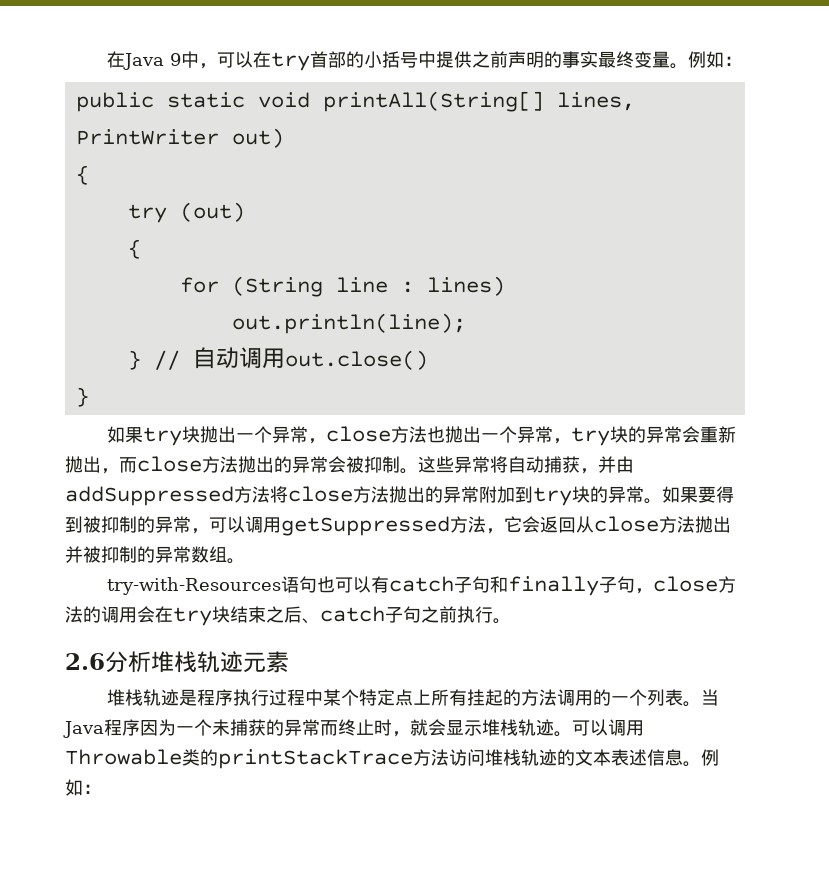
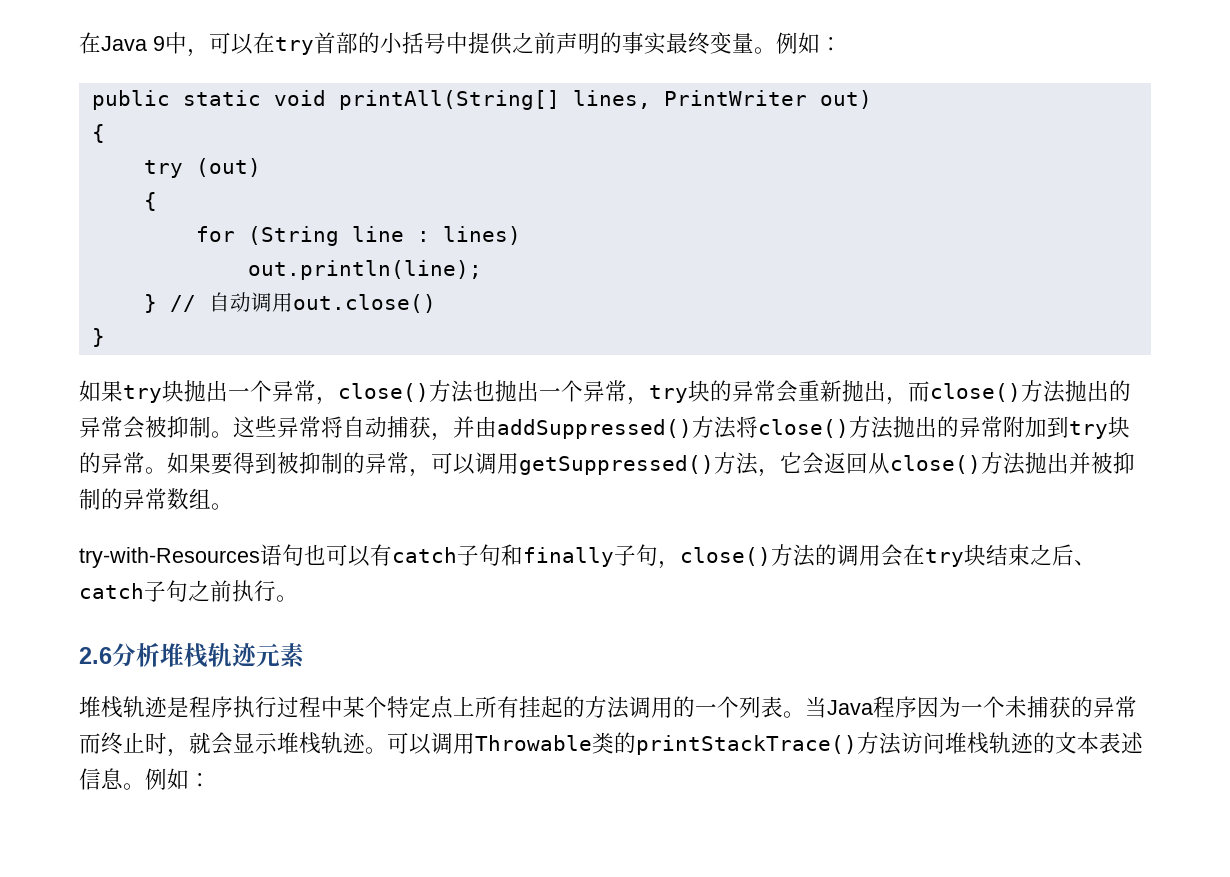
- 如果try块抛出一个异常，close方法也抛出一个异常，try块的异常会重新抛出，而close方法抛出的异常会被抑制。
+ 如果try块抛出一个异常，close()方法也抛出一个异常，try块的异常会重新抛出，而close()方法抛出的异常会被抑制。
- 这些异常将自动捕获，并由addSuppressed方法将close方法抛出的异常附加到try块的异常。
+ 这些异常将自动捕获，并由addSuppressed()方法将close()方法抛出的异常附加到try块的异常。
- 如果要得到被抑制的异常，可以调用getSuppressed方法，它会返回从close方法抛出并被抑制的异常数组。
+ 如果要得到被抑制的异常，可以调用getSuppressed()方法，它会返回从close()方法抛出并被抑制的异常数组。
- try-with-Resources语句也可以有catch子句和finally子句，close方法的调用会在try块结束之后、catch子句之前执行。
+ try-with-Resources语句也可以有catch子句和finally子句，close()方法的调用会在try块结束之后、catch子句之前执行。
- 可以调用Throwable类的printStackTrace方法访问堆栈轨迹的文本表述信息。
+ 可以调用Throwable类的printStackTrace()方法访问堆栈轨迹的文本表述信息。

